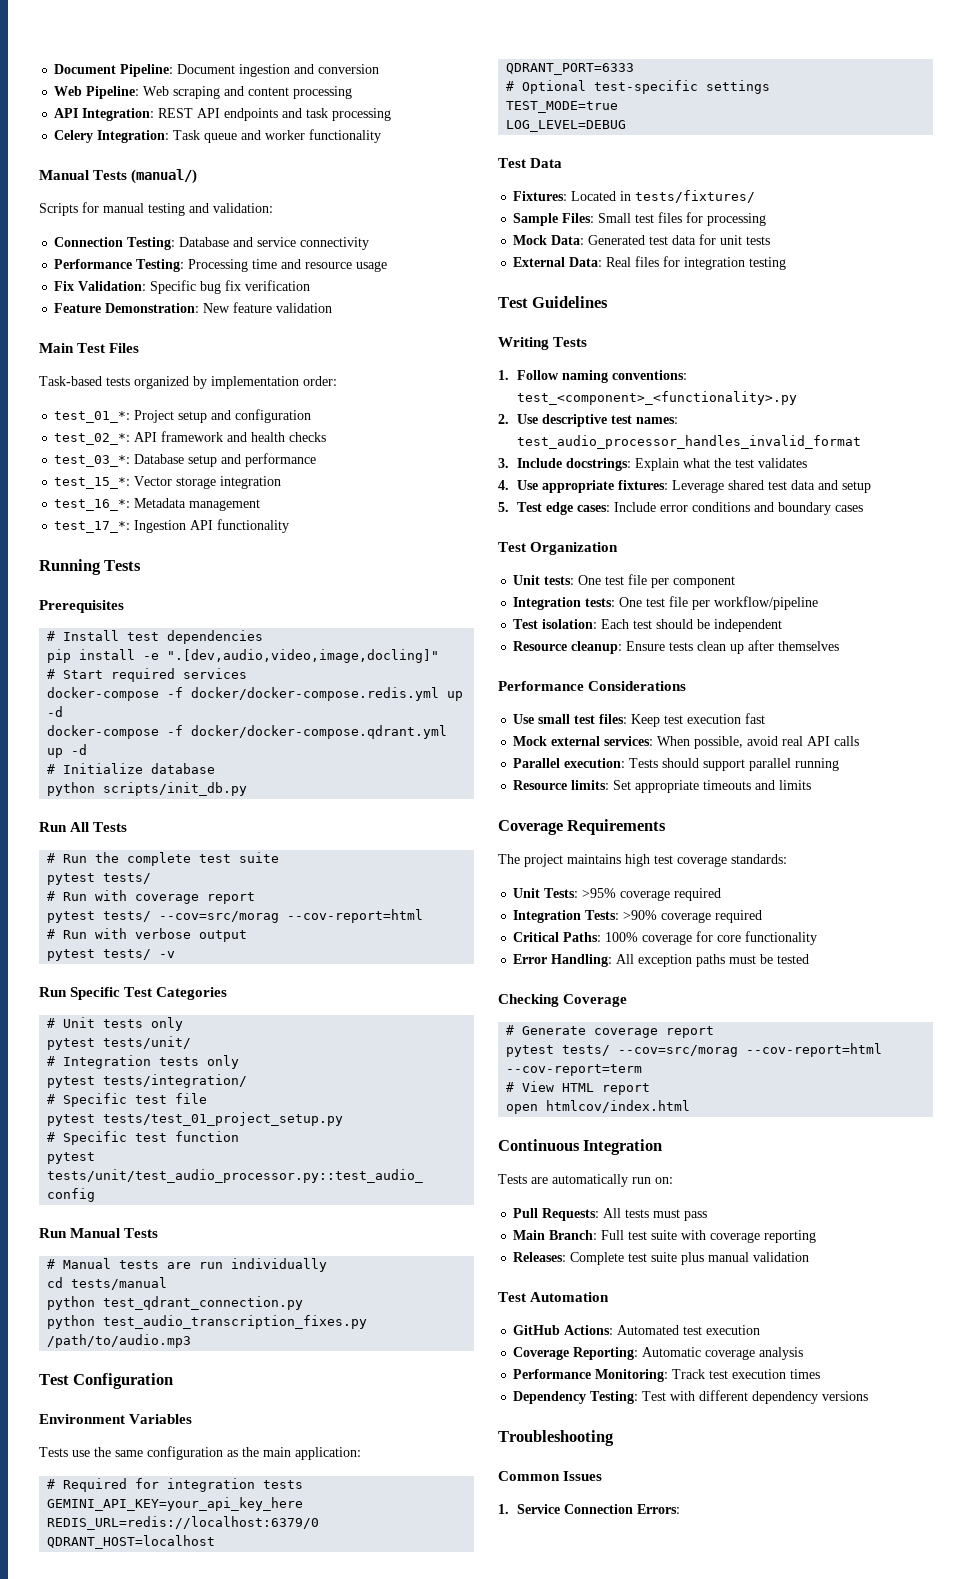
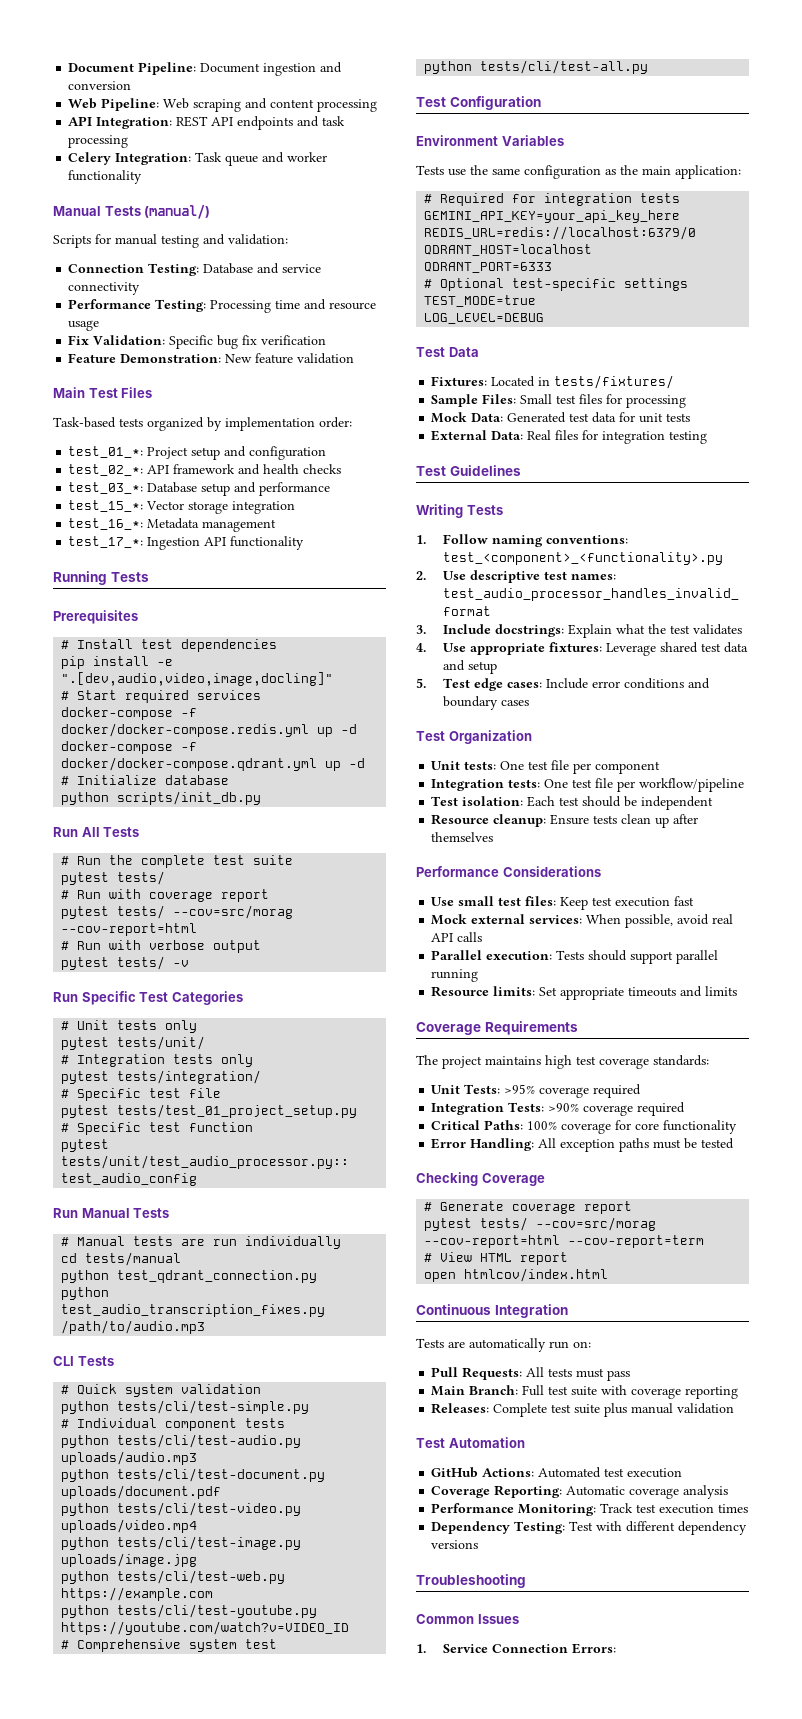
+ CLI Tests
+ # Quick system validation
+ python tests/cli/test-simple.py
+ # Individual component tests
+ python tests/cli/test-audio.py uploads/audio.mp3
+ python tests/cli/test-document.py uploads/document.pdf
+ python tests/cli/test-video.py uploads/video.mp4
+ python tests/cli/test-image.py uploads/image.jpg
+ python tests/cli/test-web.py https://example.com
+ python tests/cli/test-youtube.py https://youtube.com/watch?v=VIDEO_ID
+ # Comprehensive system test
+ python tests/cli/test-all.py

